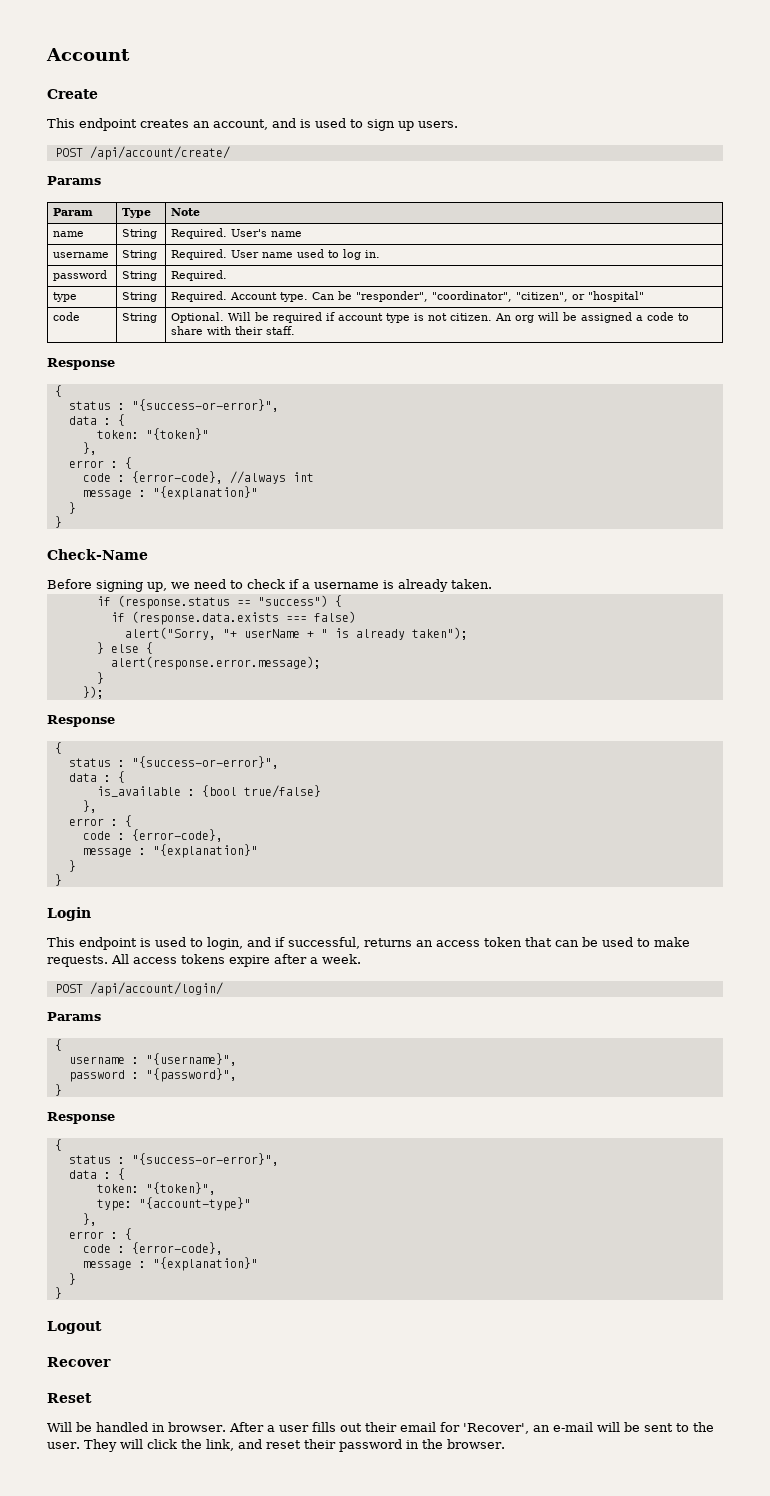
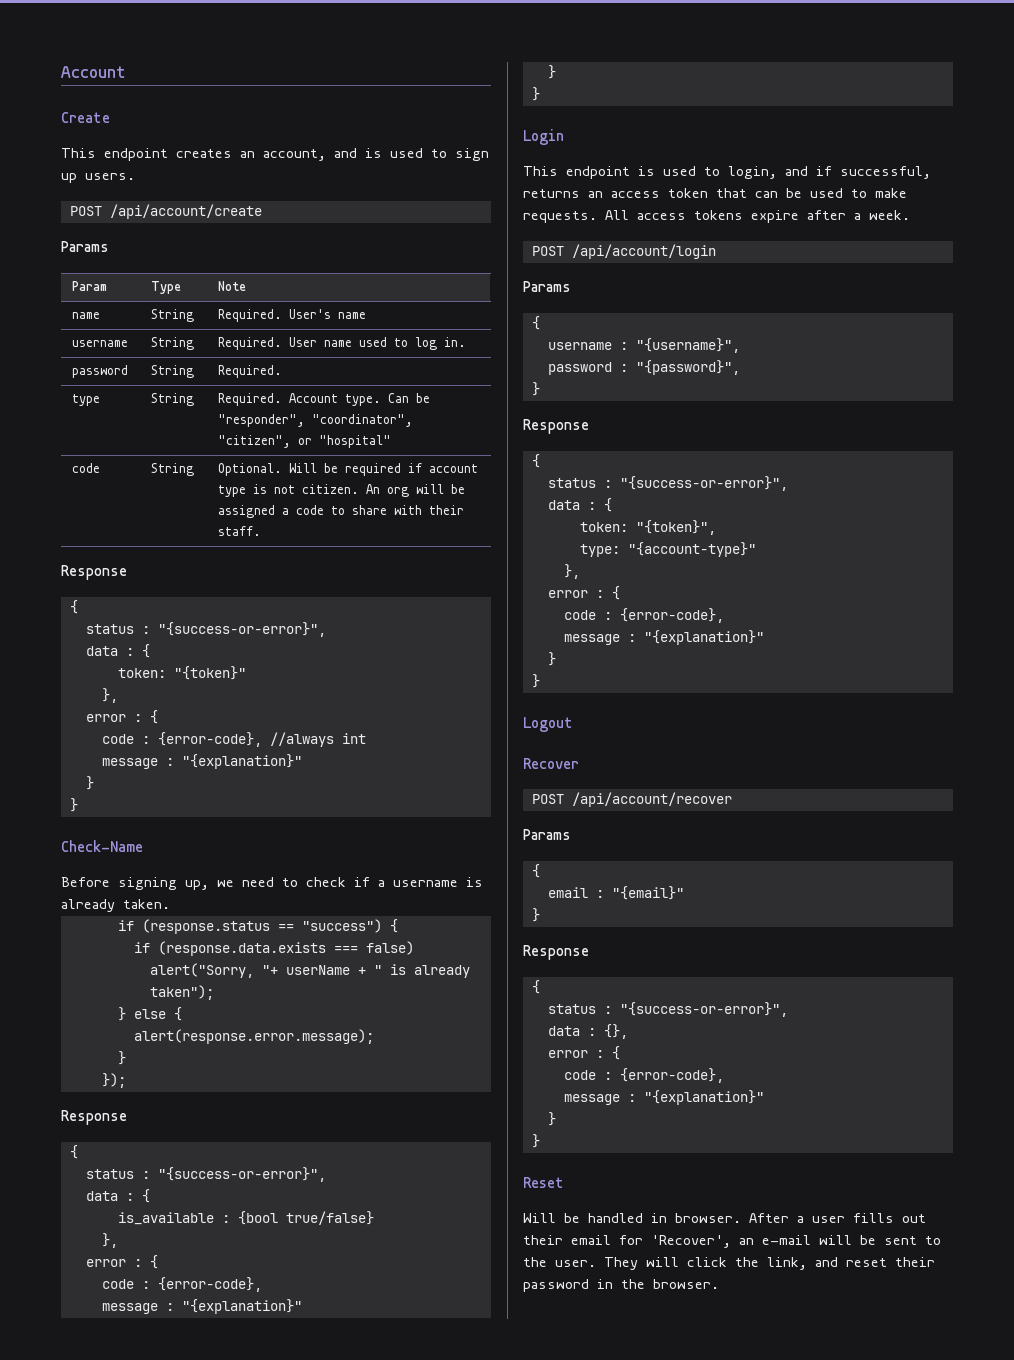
- POST /api/account/create/
+ POST /api/account/create
- POST /api/account/login/
+ POST /api/account/login
+ POST /api/account/recover
+ Params
+ {
+ email : "{email}"
+ }
+ Response
+ {
+ status : "{success-or-error}",
+ data : {},
+ error : {
+ code : {error-code},
+ message : "{explanation}"
+ }
+ }

